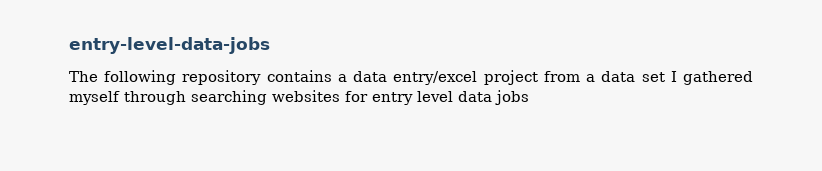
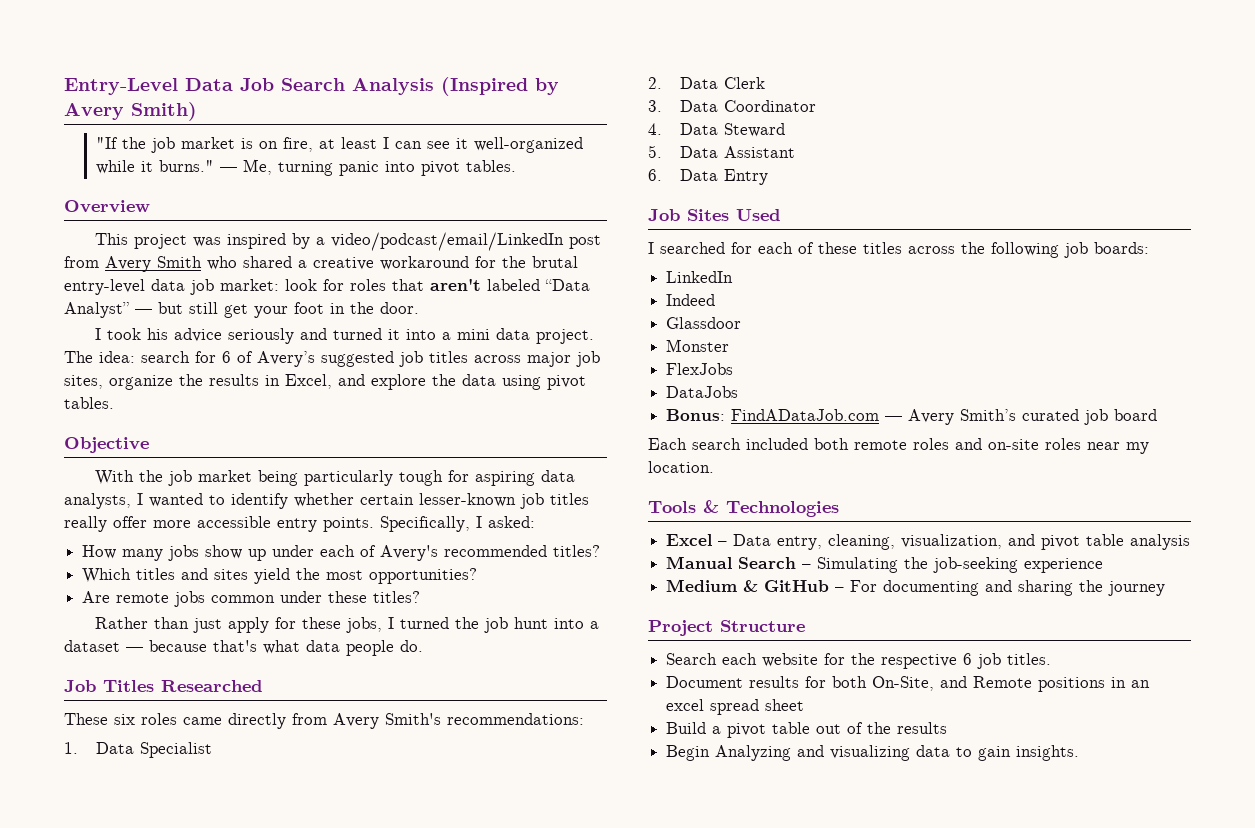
- entry-level-data-jobs
- The following repository contains a data entry/excel project from a data set I gathered myself through searching websites for entry level data jobs
+ Entry-Level Data Job Search Analysis (Inspired by Avery Smith)
+ "If the job market is on fire, at least I can see it well-organized while it burns." — Me, turning panic into pivot tables.
+ Overview
+ This project was inspired by a video/podcast/email/LinkedIn post from Avery Smith who shared a creative workaround for the brutal entry-level data job market: look for roles that aren't labeled “Data Analyst” — but still get your foot in the door.
+ I took his advice seriously and turned it into a mini data project. The idea: search for 6 of Avery’s suggested job titles across major job sites, organize the results in Excel, and explore the data using pivot tables.
+ Objective
+ With the job market being particularly tough for aspiring data analysts, I wanted to identify whether certain lesser-known job titles really offer more accessible entry points. Specifically, I asked:
+ How many jobs show up under each of Avery's recommended titles?
+ Which titles and sites yield the most opportunities?
+ Are remote jobs common under these titles?
+ Rather than just apply for these jobs, I turned the job hunt into a dataset — because that's what data people do.
+ Job Titles Researched
+ These six roles came directly from Avery Smith's recommendations:
+ 1. Data Specialist
+ 2. Data Clerk
+ 3. Data Coordinator
+ 4. Data Steward
+ 5. Data Assistant
+ 6. Data Entry
+ Job Sites Used
+ I searched for each of these titles across the following job boards:
+ LinkedIn
+ Indeed
+ Glassdoor
+ Monster
+ FlexJobs
+ DataJobs
+ Bonus: FindADataJob.com — Avery Smith’s curated job board
+ Each search included both remote roles and on-site roles near my location.
+ Tools & Technologies
+ Excel – Data entry, cleaning, visualization, and pivot table analysis
+ Manual Search – Simulating the job-seeking experience
+ Medium & GitHub – For documenting and sharing the journey
+ Project Structure
+ Search each website for the respective 6 job titles.
+ Document results for both On-Site, and Remote positions in an excel spread sheet
+ Build a pivot table out of the results
+ Begin Analyzing and visualizing data to gain insights.

